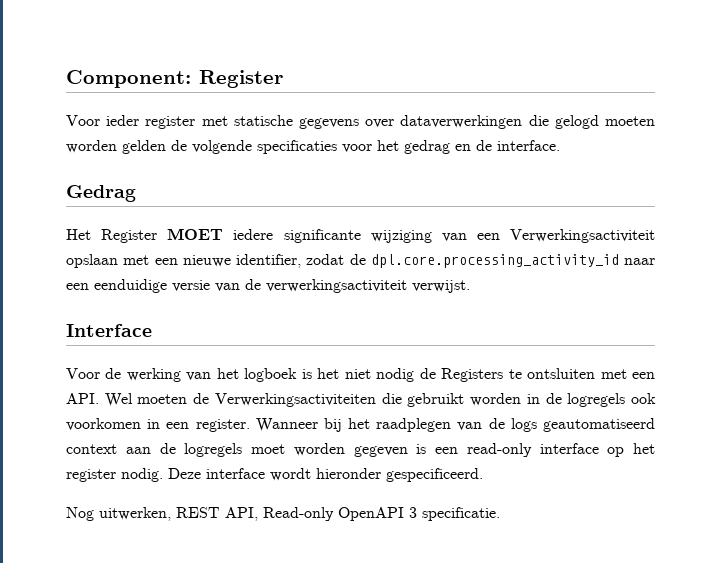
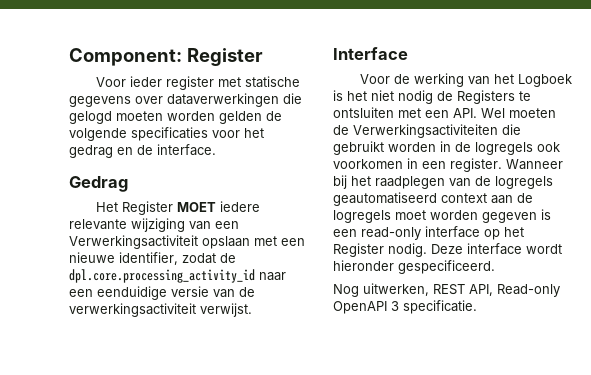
- Het Register MOET iedere significante wijziging van een Verwerkingsactiviteit opslaan met een nieuwe identifier, zodat de dpl.core.processing_activity_id naar een eenduidige versie van de verwerkingsactiviteit verwijst.
+ Het Register MOET iedere relevante wijziging van een Verwerkingsactiviteit opslaan met een nieuwe identifier, zodat de dpl.core.processing_activity_id naar een eenduidige versie van de verwerkingsactiviteit verwijst.
- Voor de werking van het logboek is het niet nodig de Registers te ontsluiten met een API. Wel moeten de Verwerkingsactiviteiten die gebruikt worden in de logregels ook voorkomen in een register.
+ Voor de werking van het Logboek is het niet nodig de Registers te ontsluiten met een API. Wel moeten de Verwerkingsactiviteiten die gebruikt worden in de logregels ook voorkomen in een register.
- Wanneer bij het raadplegen van de logs geautomatiseerd context aan de logregels moet worden gegeven is een read-only interface op het register nodig.
+ Wanneer bij het raadplegen van de logregels geautomatiseerd context aan de logregels moet worden gegeven is een read-only interface op het Register nodig.

